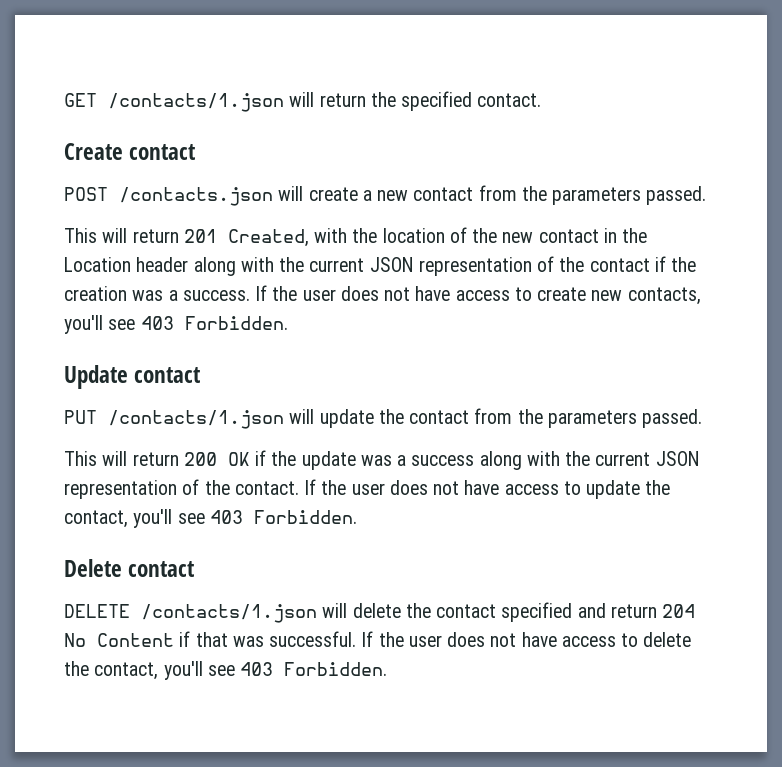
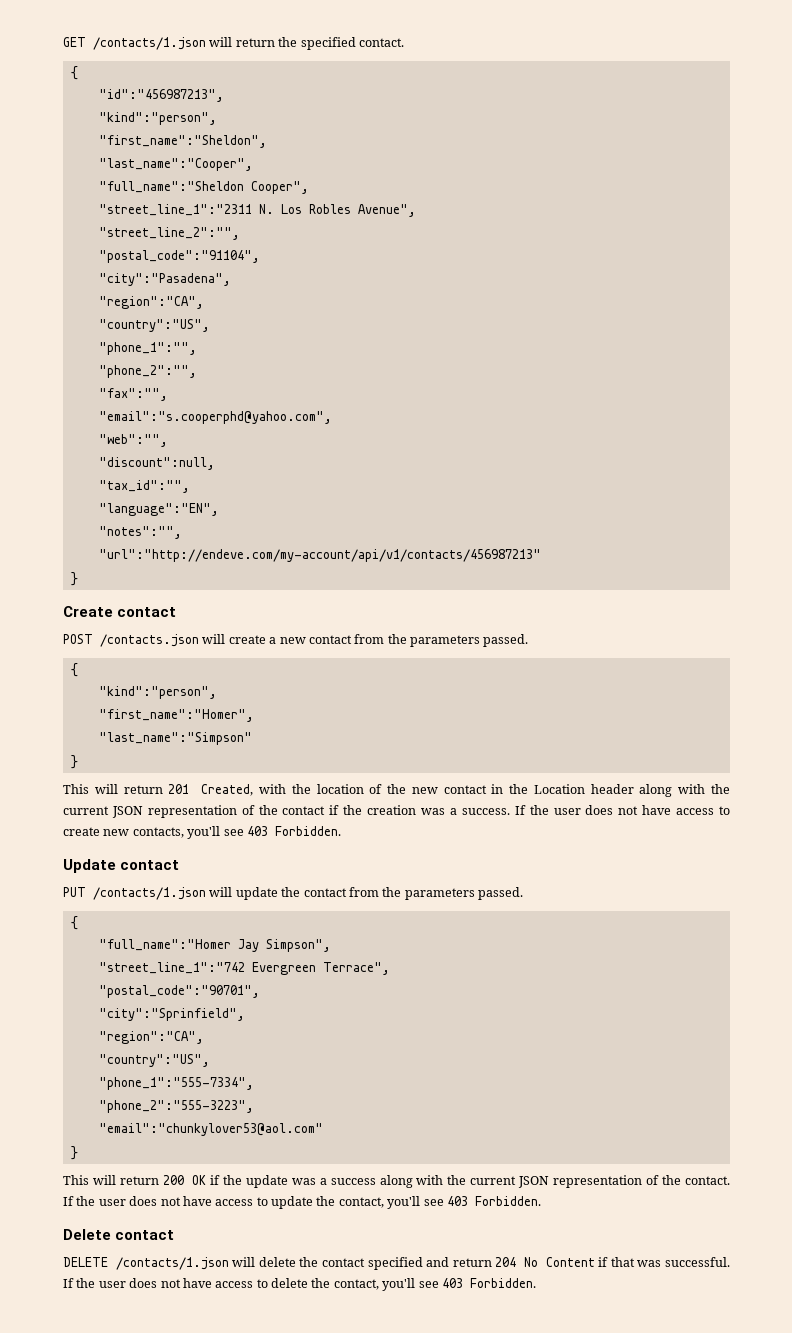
  GET /contacts/1.json will return the specified contact.
+ {
+ "id":"456987213",
+ "kind":"person",
+ "first_name":"Sheldon",
+ "last_name":"Cooper",
+ "full_name":"Sheldon Cooper",
+ "street_line_1":"2311 N. Los Robles Avenue",
+ "street_line_2":"",
+ "postal_code":"91104",
+ "city":"Pasadena",
+ "region":"CA",
+ "country":"US",
+ "phone_1":"",
+ "phone_2":"",
+ "fax":"",
+ "email":"s.cooperphd@yahoo.com",
+ "web":"",
+ "discount":null,
+ "tax_id":"",
+ "language":"EN",
+ "notes":"",
+ "url":"http://endeve.com/my-account/api/v1/contacts/456987213"
+ }
  POST /contacts.json will create a new contact from the parameters passed.
+ {
+ "kind":"person",
+ "first_name":"Homer",
+ "last_name":"Simpson"
+ }
  PUT /contacts/1.json will update the contact from the parameters passed.
+ {
+ "full_name":"Homer Jay Simpson",
+ "street_line_1":"742 Evergreen Terrace",
+ "postal_code":"90701",
+ "city":"Sprinfield",
+ "region":"CA",
+ "country":"US",
+ "phone_1":"555-7334",
+ "phone_2":"555-3223",
+ "email":"chunkylover53@aol.com"
+ }

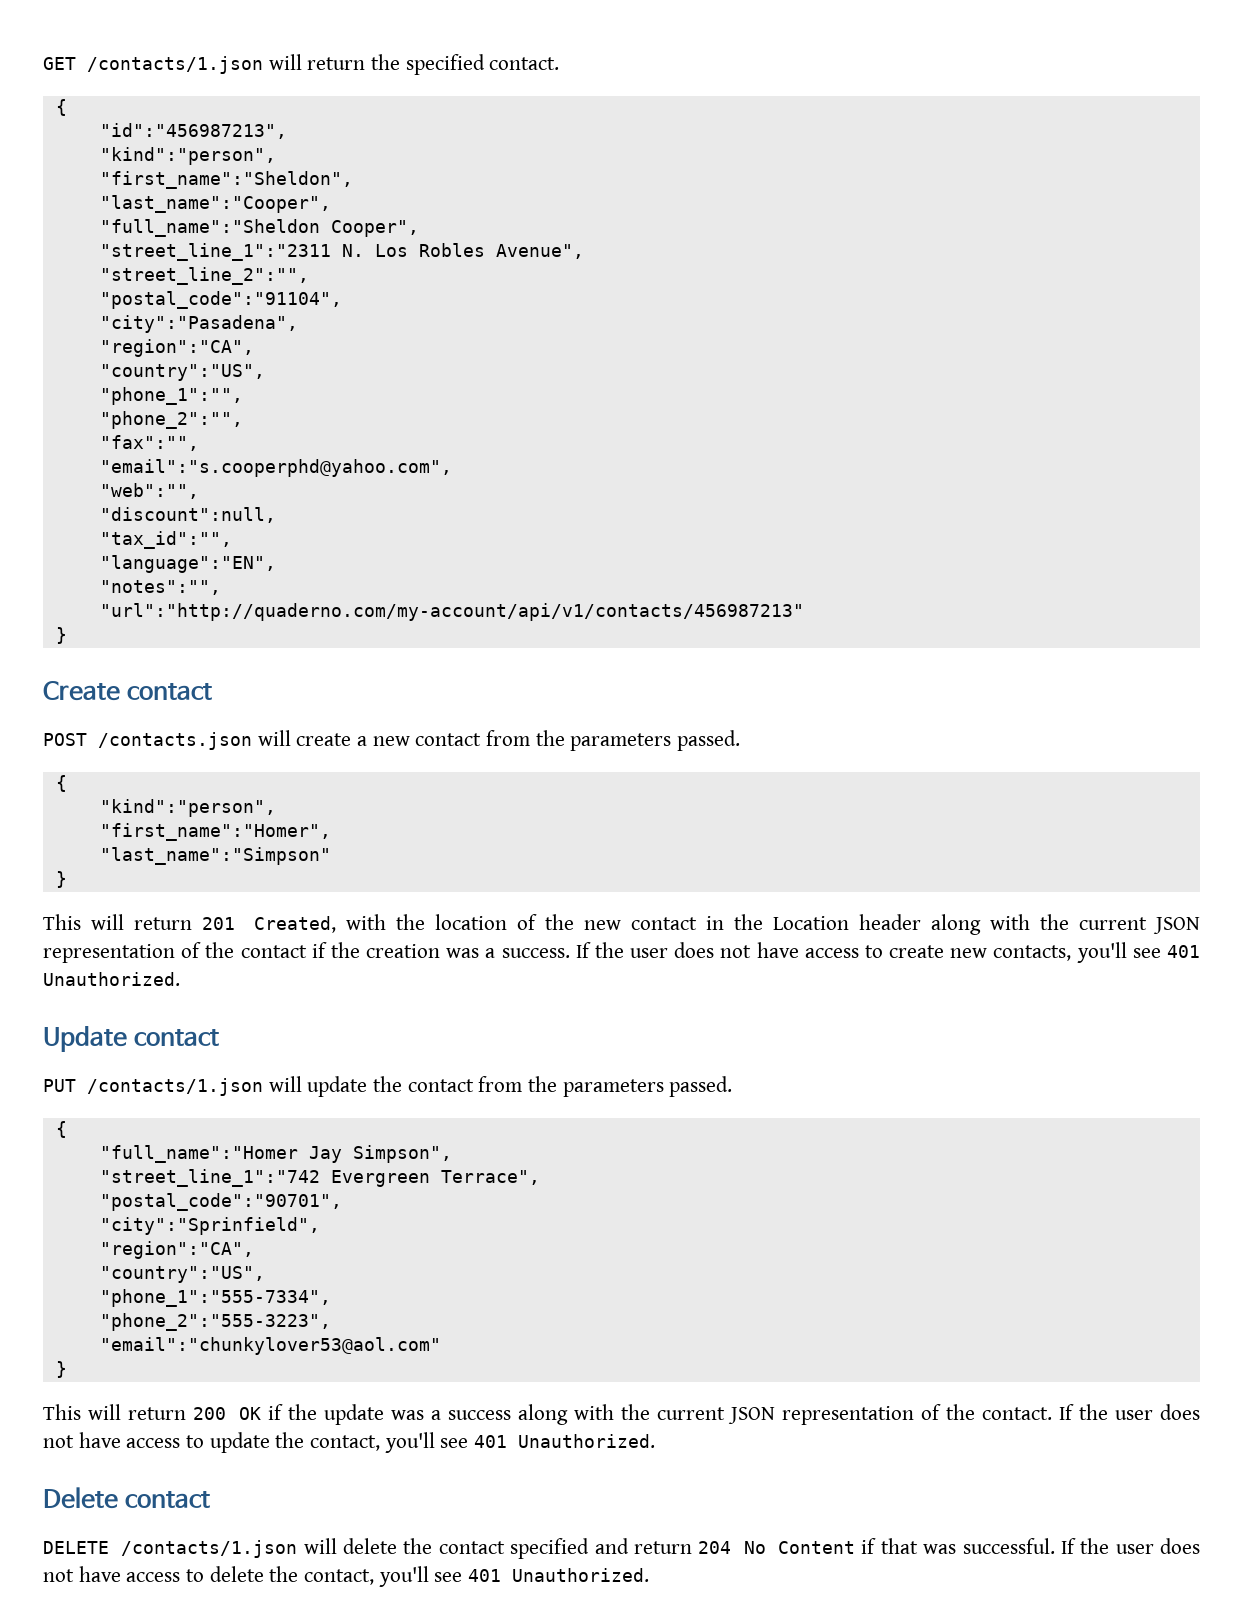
- "url":"http://endeve.com/my-account/api/v1/contacts/456987213"
+ "url":"http://quaderno.com/my-account/api/v1/contacts/456987213"
- If the user does not have access to create new contacts, you'll see 403 Forbidden.
+ If the user does not have access to create new contacts, you'll see 401 Unauthorized.
- If the user does not have access to update the contact, you'll see 403 Forbidden.
+ If the user does not have access to update the contact, you'll see 401 Unauthorized.
- If the user does not have access to delete the contact, you'll see 403 Forbidden.
+ If the user does not have access to delete the contact, you'll see 401 Unauthorized.

